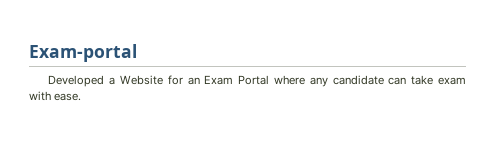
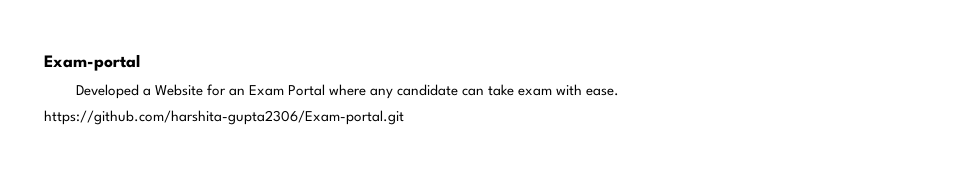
- Developed a Website for an Exam Portal where any candidate can take exam with ease.
+ Developed a Website for an Exam Portal where any candidate can take exam with ease. https://github.com/harshita-gupta2306/Exam-portal.git

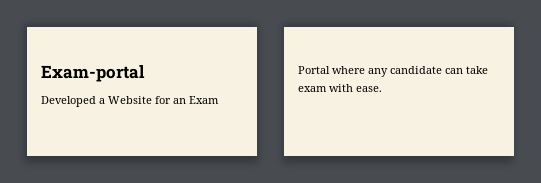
- Developed a Website for an Exam Portal where any candidate can take exam with ease. https://github.com/harshita-gupta2306/Exam-portal.git
+ Developed a Website for an Exam Portal where any candidate can take exam with ease.

